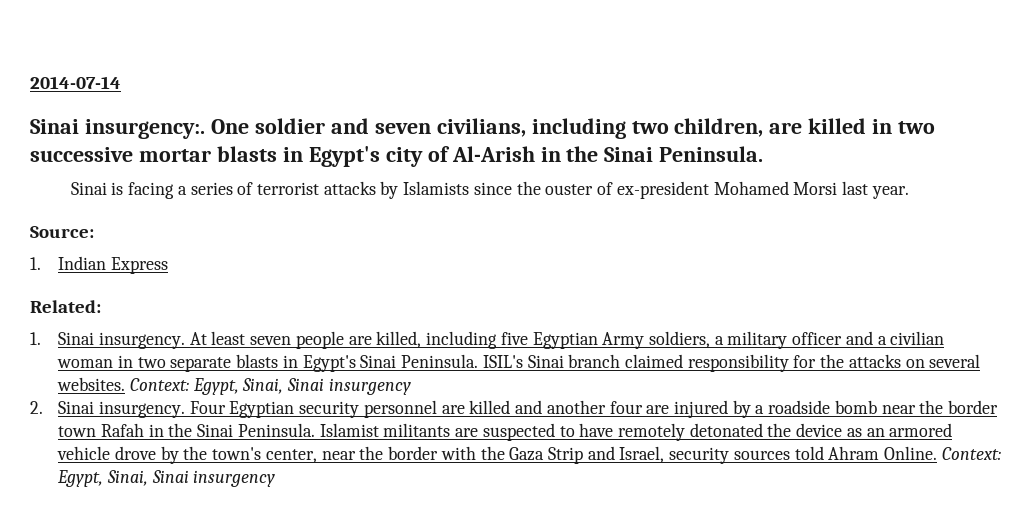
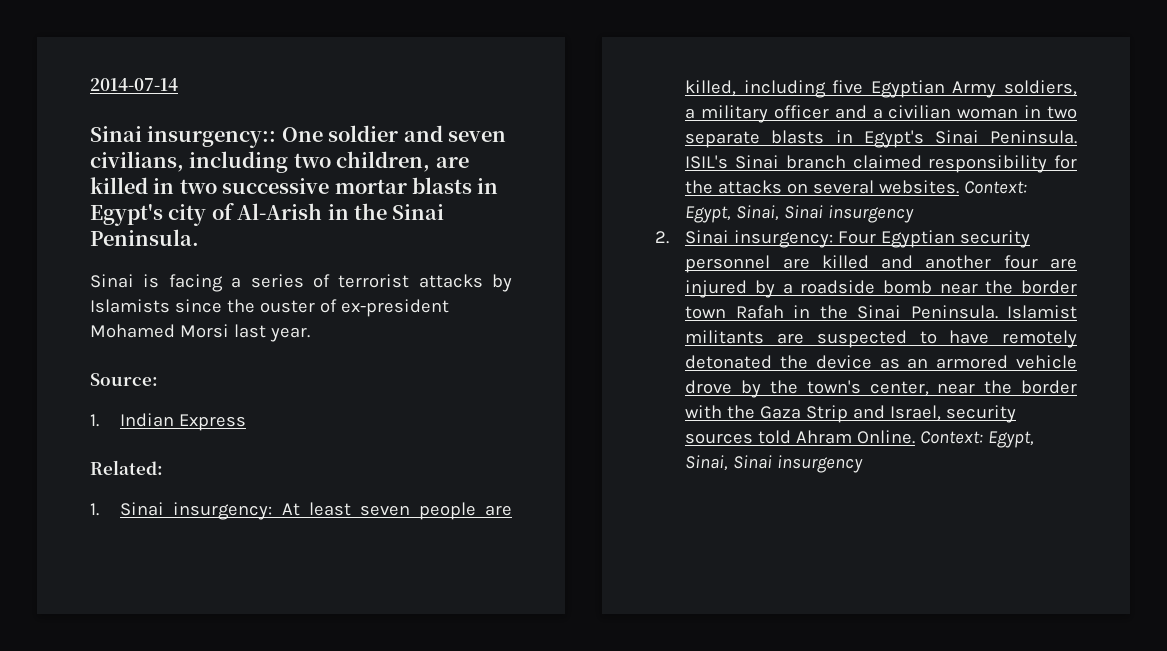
- Sinai insurgency:. One soldier and seven civilians, including two children, are killed in two successive mortar blasts in Egypt's city of Al-Arish in the Sinai Peninsula.
+ Sinai insurgency:: One soldier and seven civilians, including two children, are killed in two successive mortar blasts in Egypt's city of Al-Arish in the Sinai Peninsula.
- 1. Sinai insurgency. At least seven people are killed, including five Egyptian Army soldiers, a military officer and a civilian woman in two separate blasts in Egypt's Sinai Peninsula.
+ 1. Sinai insurgency: At least seven people are killed, including five Egyptian Army soldiers, a military officer and a civilian woman in two separate blasts in Egypt's Sinai Peninsula.
- 2. Sinai insurgency. Four Egyptian security personnel are killed and another four are injured by a roadside bomb near the border town Rafah in the Sinai Peninsula.
+ 2. Sinai insurgency: Four Egyptian security personnel are killed and another four are injured by a roadside bomb near the border town Rafah in the Sinai Peninsula.

